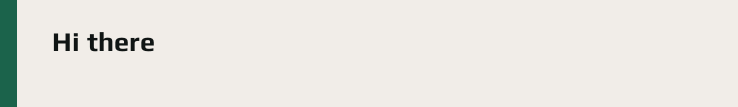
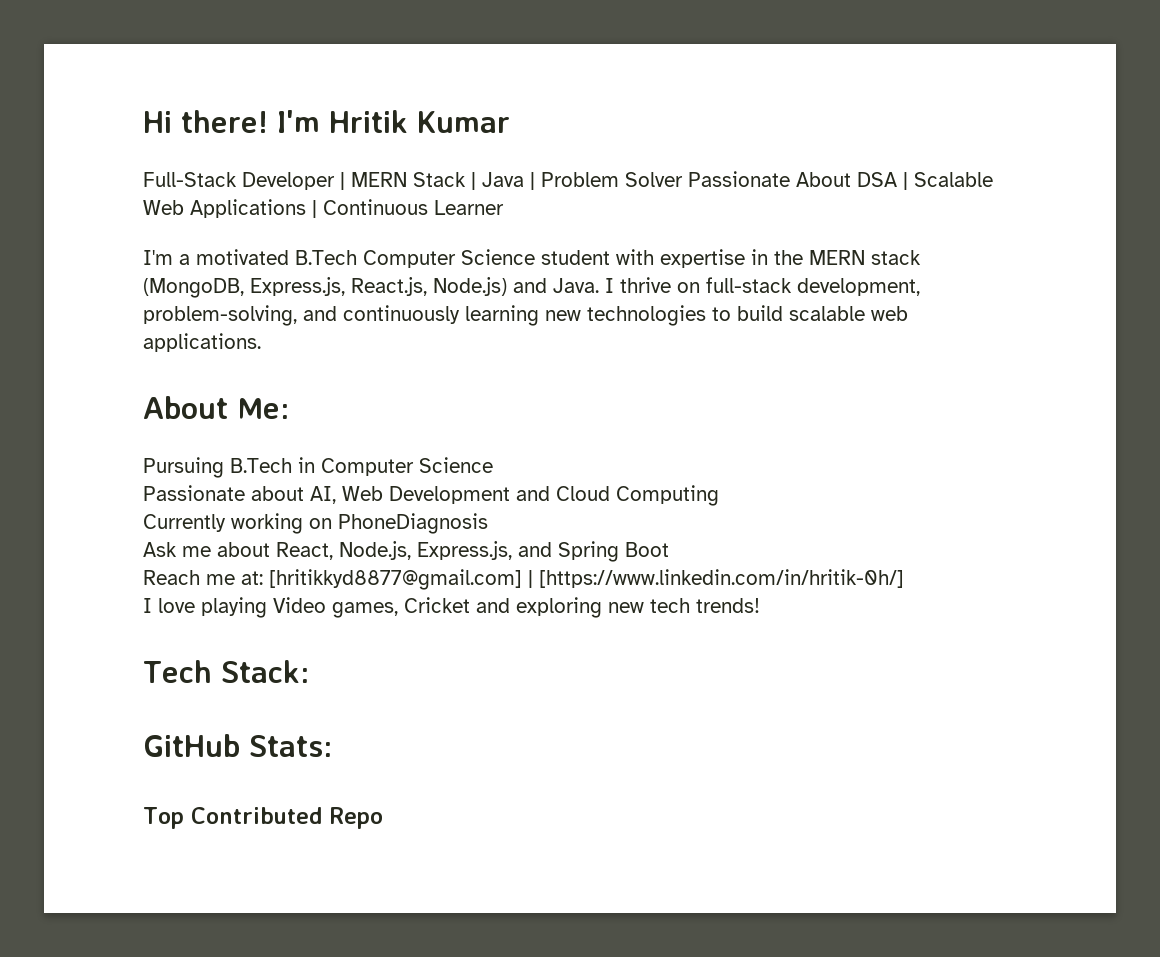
- Hi there
+ Hi there! I'm Hritik Kumar
+ Full-Stack Developer | MERN Stack | Java | Problem Solver Passionate About DSA | Scalable Web Applications | Continuous Learner
+ I'm a motivated B.Tech Computer Science student with expertise in the MERN stack (MongoDB, Express.js, React.js, Node.js) and Java. I thrive on full-stack development, problem-solving, and continuously learning new technologies to build scalable web applications.
+ About Me:
+ Pursuing B.Tech in Computer Science
+ Passionate about AI, Web Development and Cloud Computing
+ Currently working on PhoneDiagnosis
+ Ask me about React, Node.js, Express.js, and Spring Boot
+ Reach me at: [hritikkyd8877@gmail.com] | [https://www.linkedin.com/in/hritik-0h/]
+ I love playing Video games, Cricket and exploring new tech trends!
+ Tech Stack:
+ GitHub Stats:
+ Top Contributed Repo

